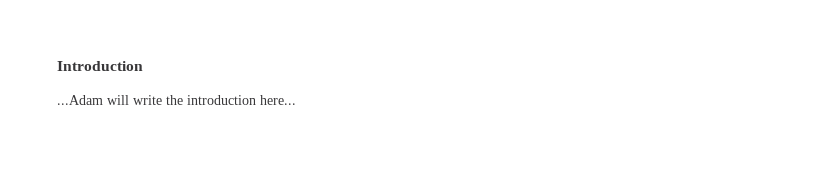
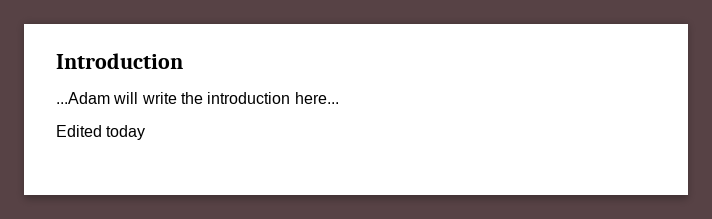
+ Edited today

